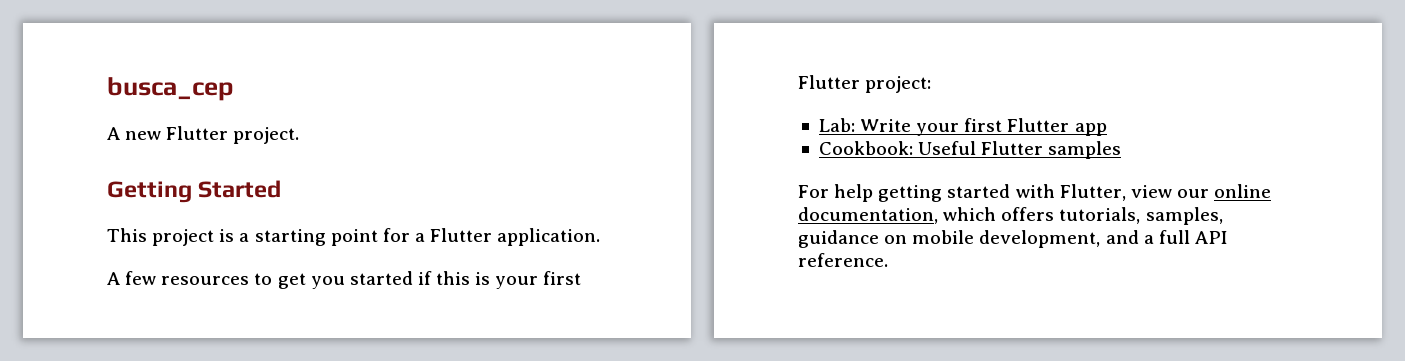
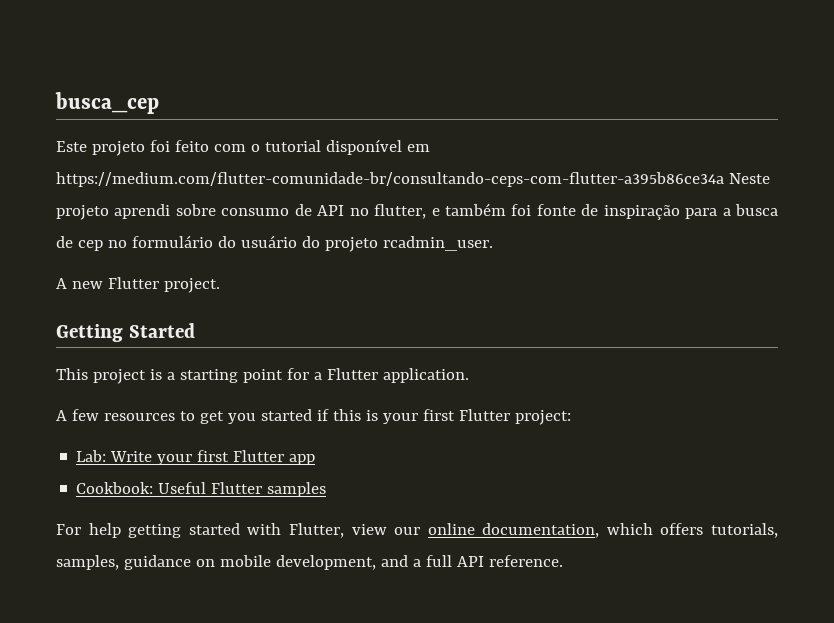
+ Este projeto foi feito com o tutorial disponível em https://medium.com/flutter-comunidade-br/consultando-ceps-com-flutter-a395b86ce34a Neste projeto aprendi sobre consumo de API no flutter, e também foi fonte de inspiração para a busca de cep no formulário do usuário do projeto rcadmin_user.

